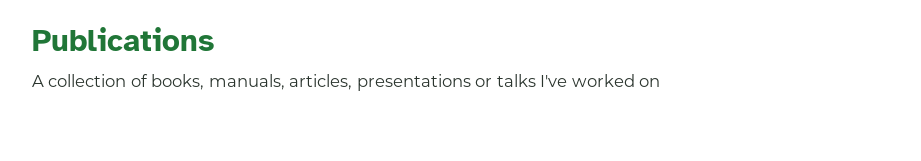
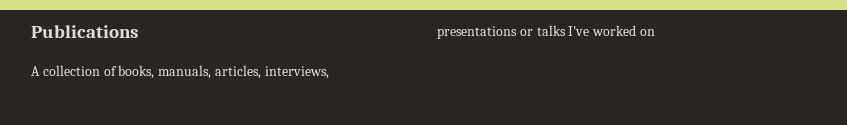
- A collection of books, manuals, articles, presentations or talks I've worked on
+ A collection of books, manuals, articles, interviews, presentations or talks I've worked on

